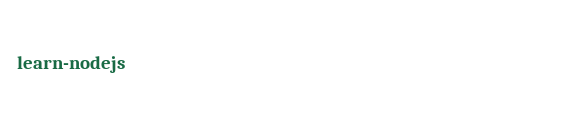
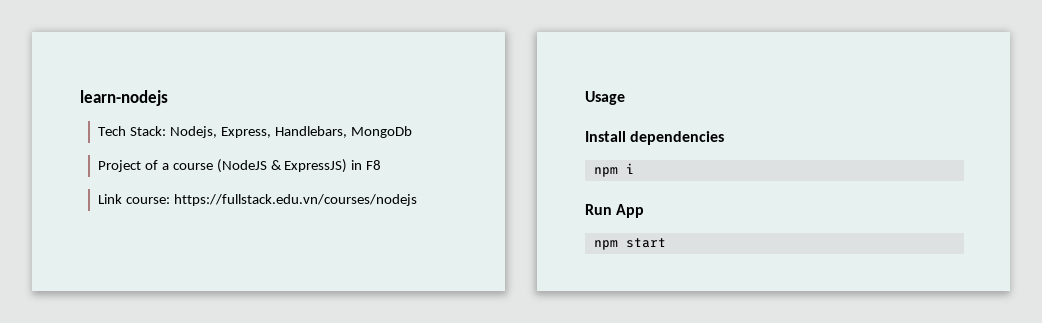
+ Tech Stack: Nodejs, Express, Handlebars, MongoDb
+ Project of a course (NodeJS & ExpressJS) in F8
+ Link course: https://fullstack.edu.vn/courses/nodejs
+ Usage
+ Install dependencies
+ npm i
+ Run App
+ npm start

